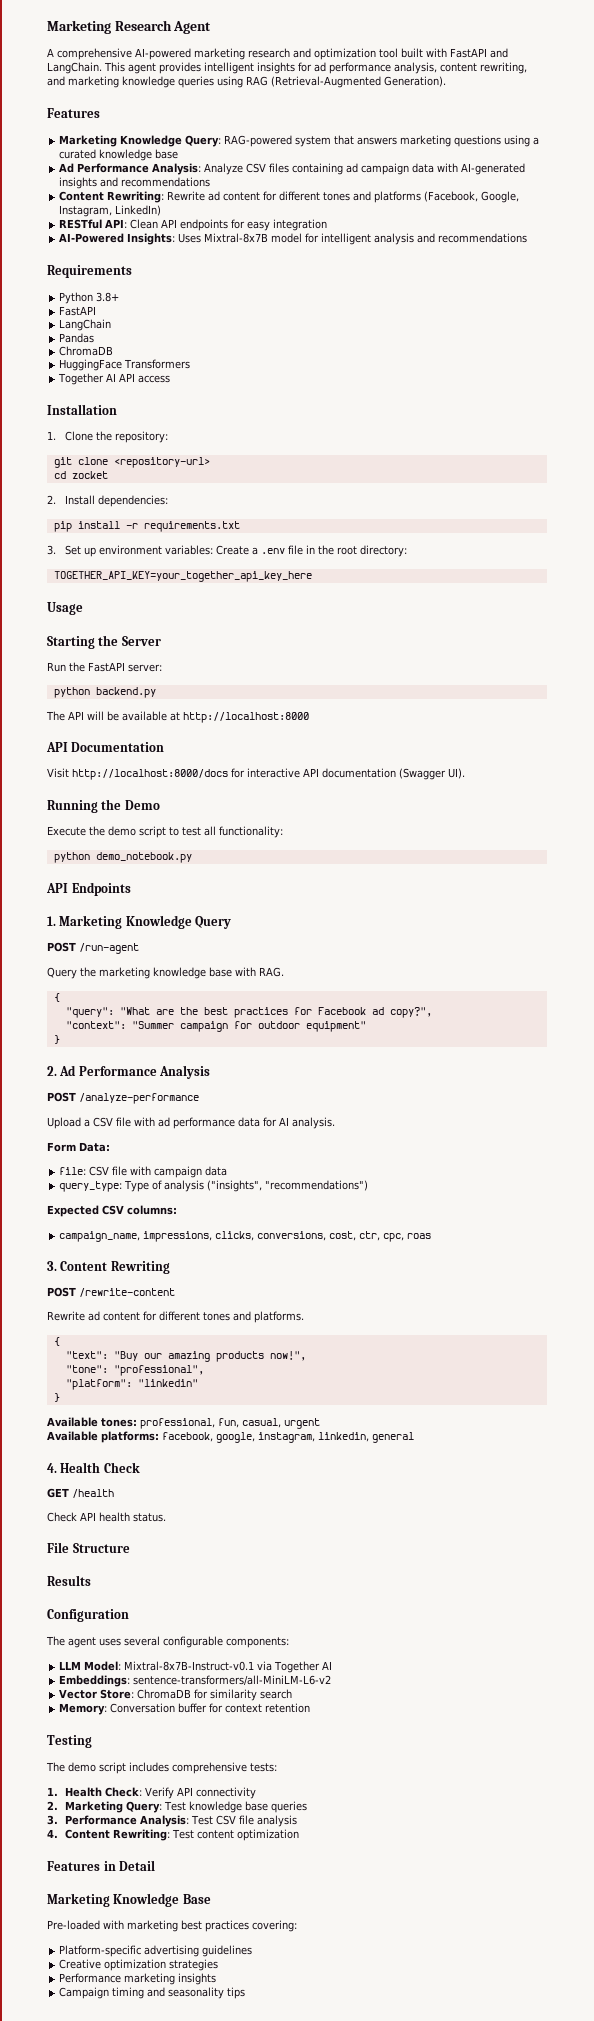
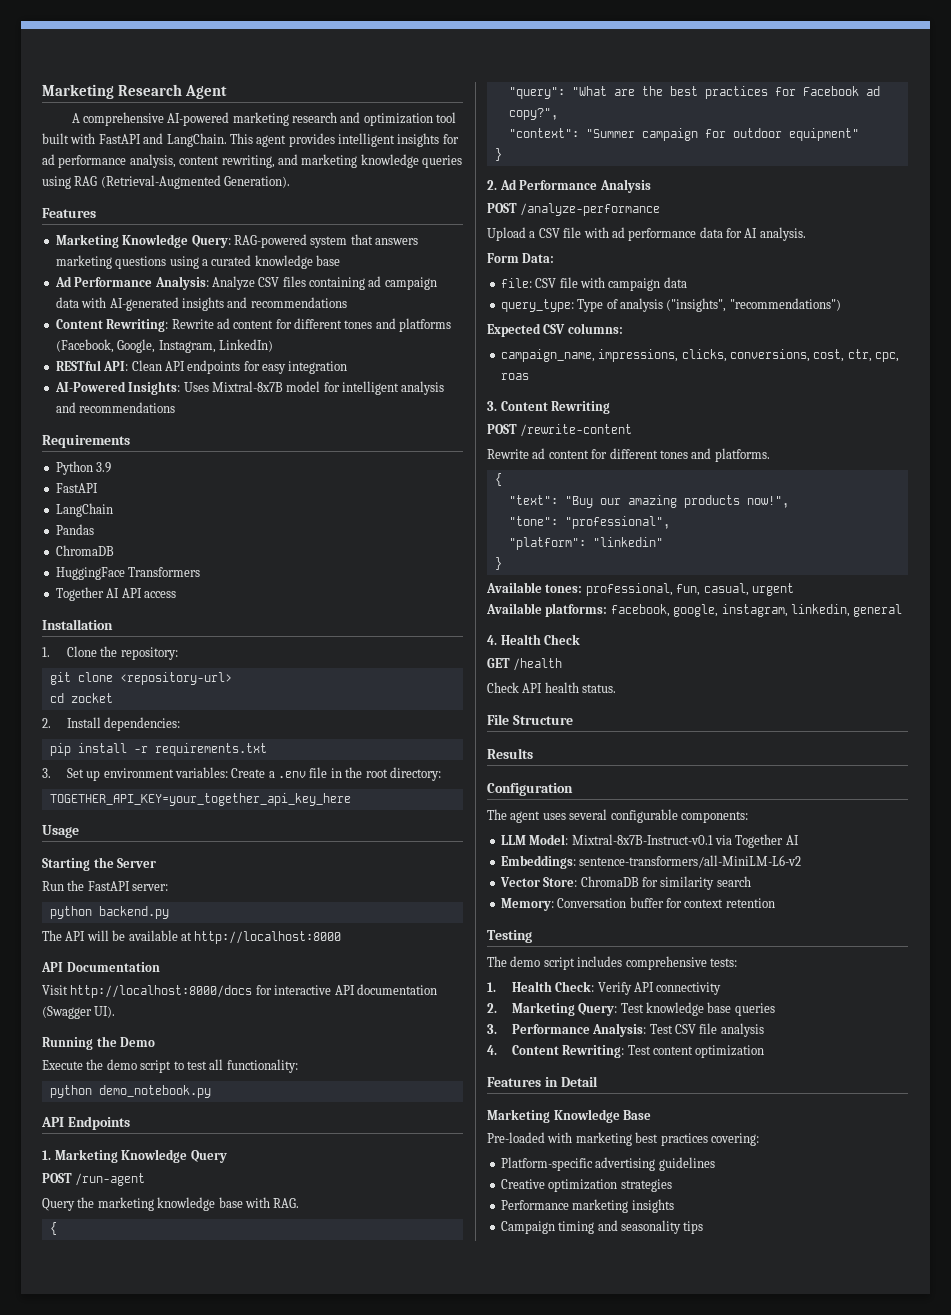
- Python 3.8+
+ Python 3.9

